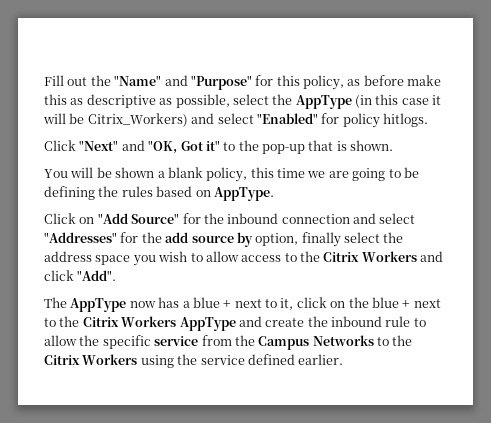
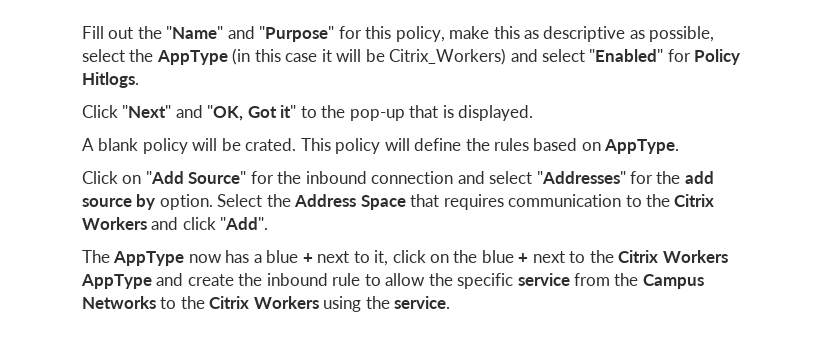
- Fill out the "Name" and "Purpose" for this policy, as before make this as descriptive as possible, select the AppType (in this case it will be Citrix_Workers) and select "Enabled" for policy hitlogs.
+ Fill out the "Name" and "Purpose" for this policy, make this as descriptive as possible, select the AppType (in this case it will be Citrix_Workers) and select "Enabled" for Policy Hitlogs.
- Click "Next" and "OK, Got it" to the pop-up that is shown.
- You will be shown a blank policy, this time we are going to be defining the rules based on AppType.
+ Click "Next" and "OK, Got it" to the pop-up that is displayed.
+ A blank policy will be crated. This policy will define the rules based on AppType.
- Click on "Add Source" for the inbound connection and select "Addresses" for the add source by option, finally select the address space you wish to allow access to the Citrix Workers and click "Add".
+ Click on "Add Source" for the inbound connection and select "Addresses" for the add source by option. Select the Address Space that requires communication to the Citrix Workers and click "Add".
- The AppType now has a blue + next to it, click on the blue + next to the Citrix Workers AppType and create the inbound rule to allow the specific service from the Campus Networks to the Citrix Workers using the service defined earlier.
+ The AppType now has a blue + next to it, click on the blue + next to the Citrix Workers AppType and create the inbound rule to allow the specific service from the Campus Networks to the Citrix Workers using the service.

